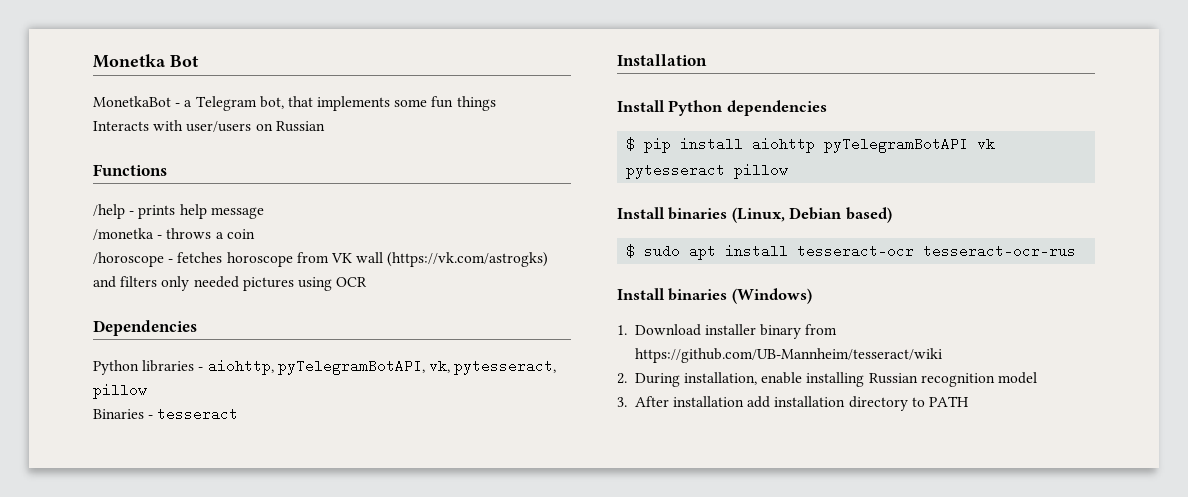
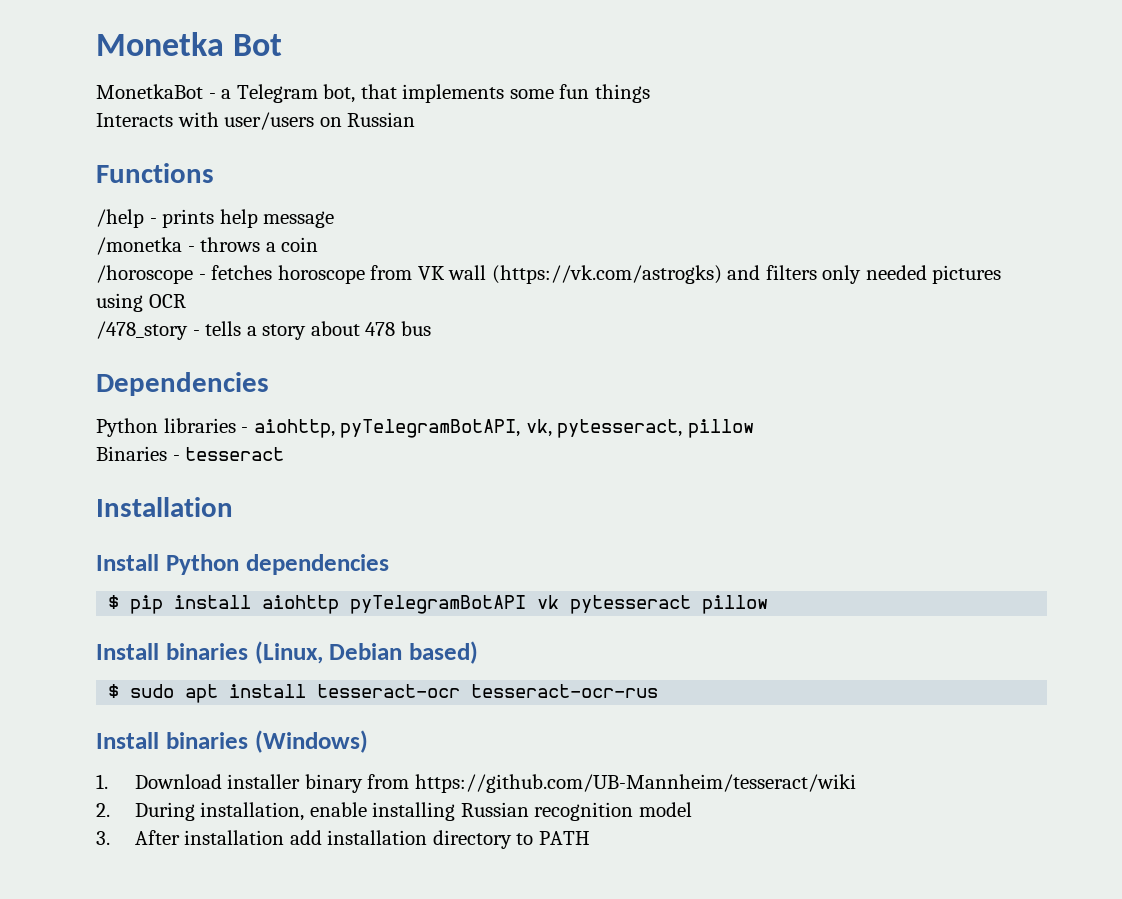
+ /478_story - tells a story about 478 bus

